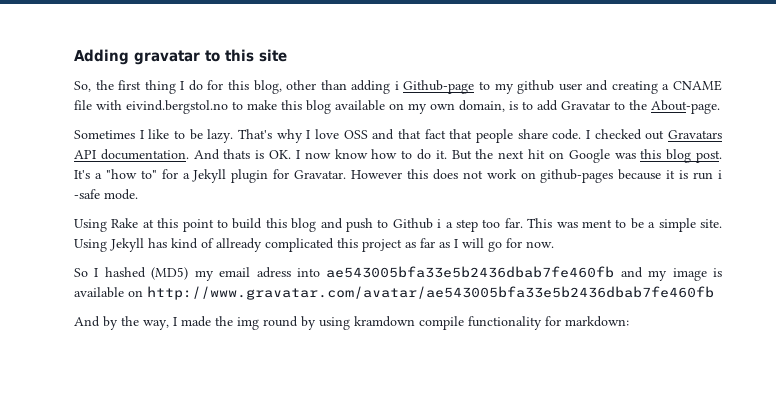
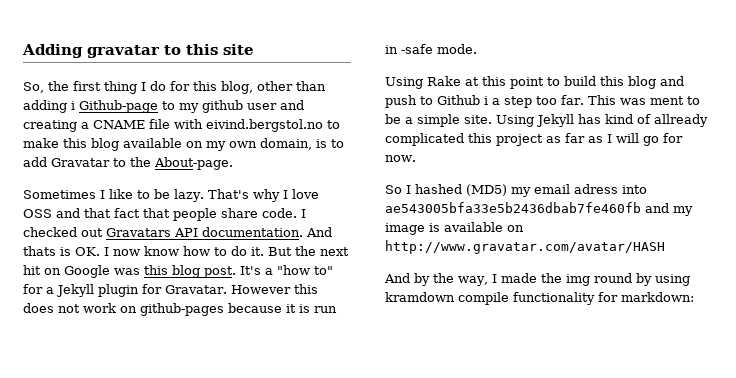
- However this does not work on github-pages because it is run i -safe mode.
+ However this does not work on github-pages because it is run in -safe mode.
- So I hashed (MD5) my email adress into ae543005bfa33e5b2436dbab7fe460fb and my image is available on http://www.gravatar.com/avatar/ae543005bfa33e5b2436dbab7fe460fb
+ So I hashed (MD5) my email adress into ae543005bfa33e5b2436dbab7fe460fb and my image is available on http://www.gravatar.com/avatar/HASH

